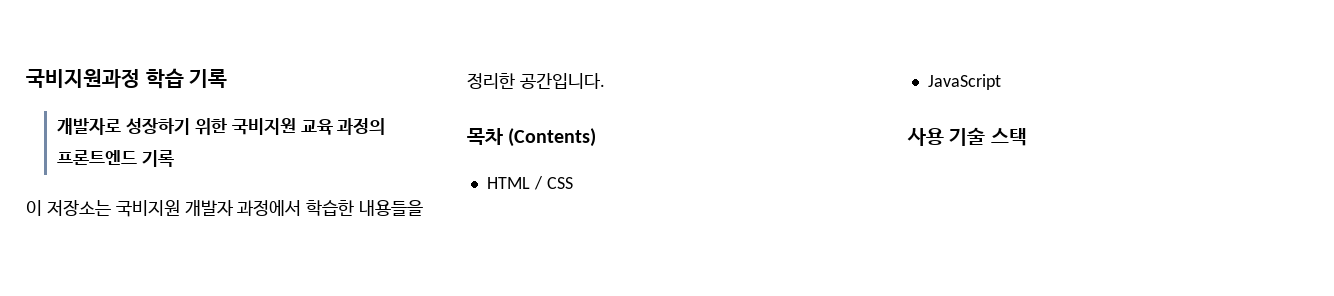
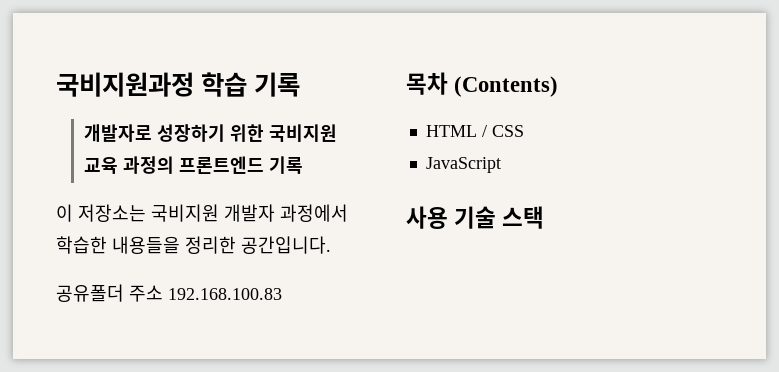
+ 공유폴더 주소 192.168.100.83

